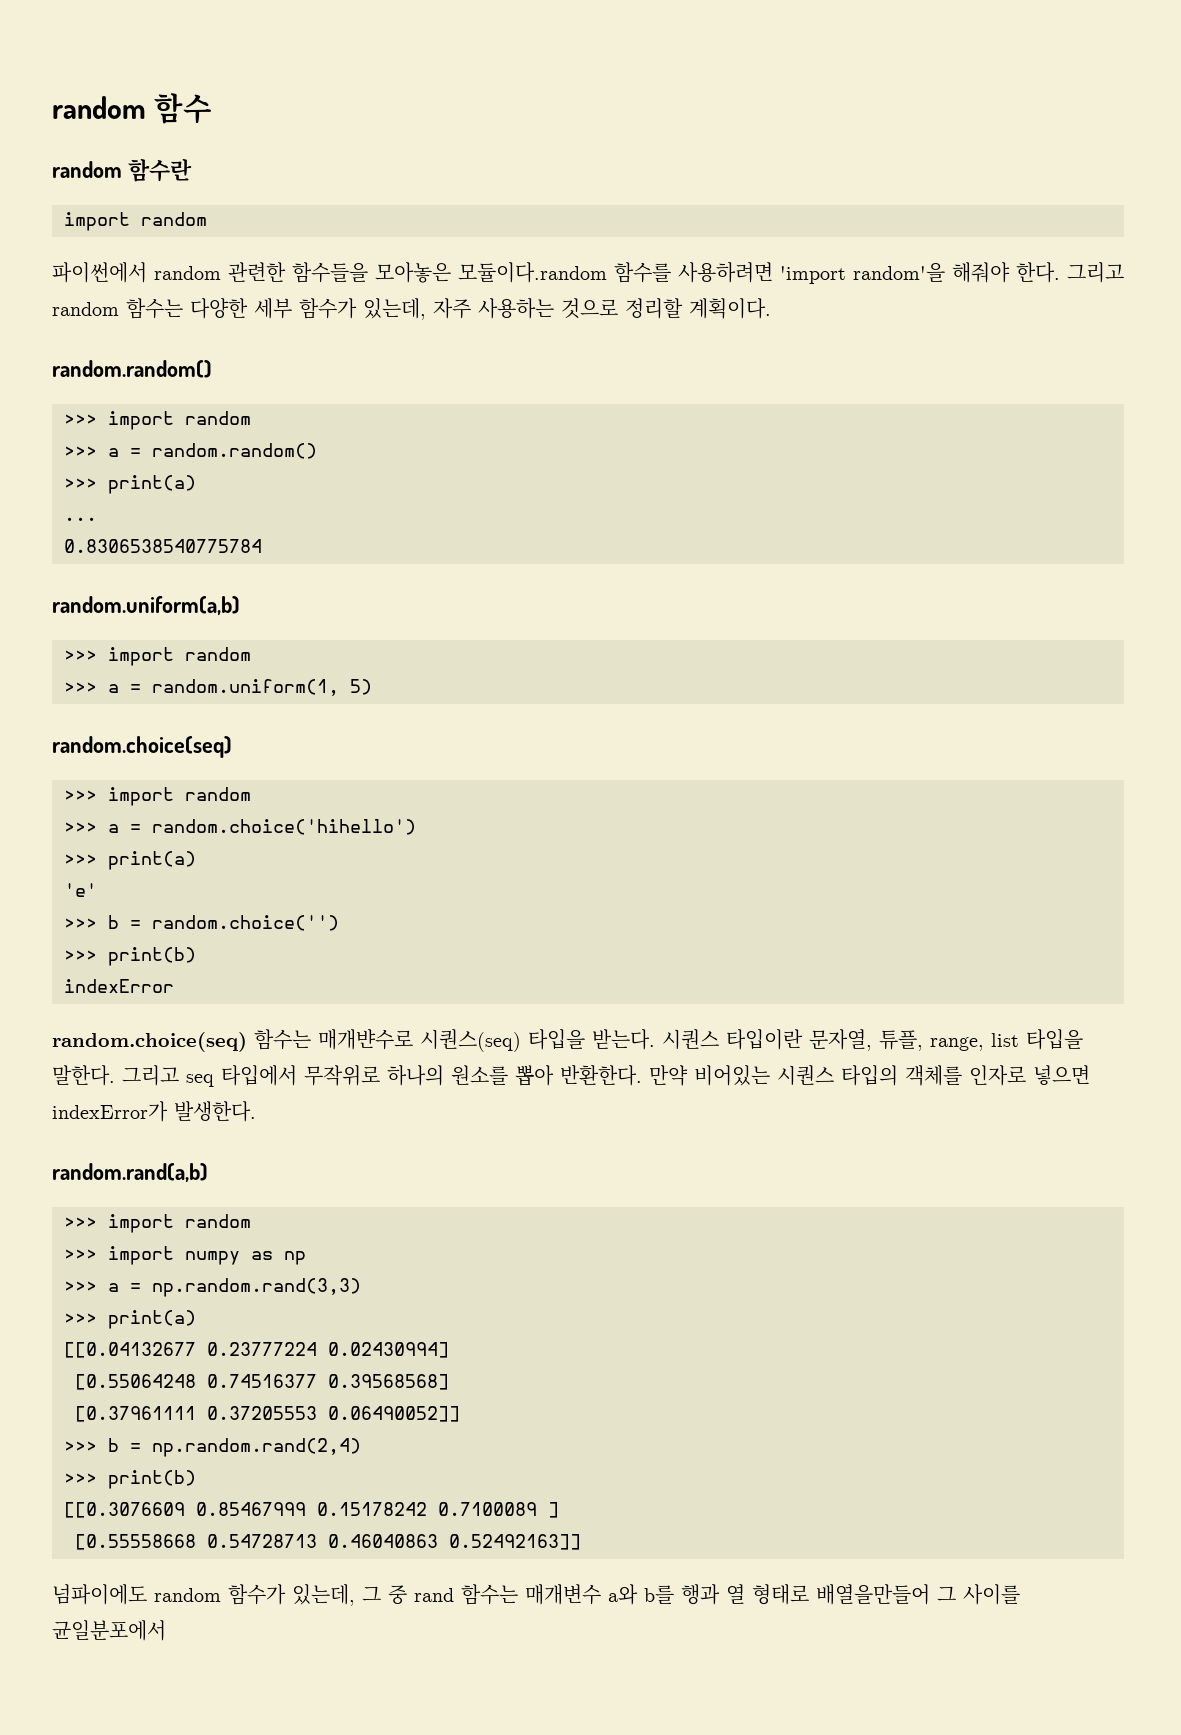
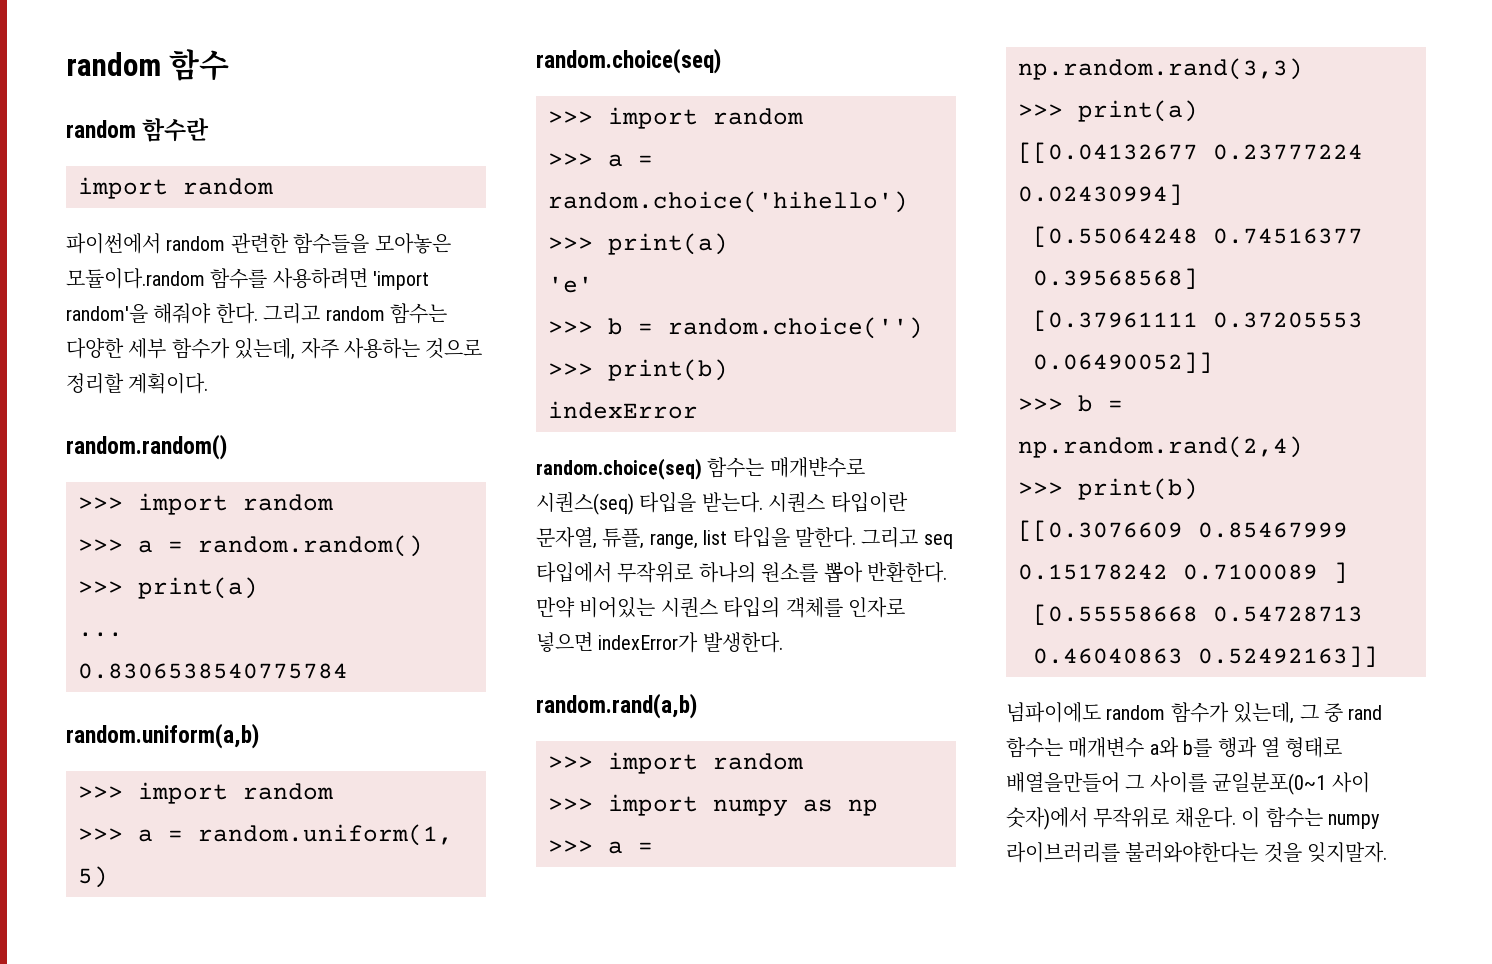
- 넘파이에도 random 함수가 있는데, 그 중 rand 함수는 매개변수 a와 b를 행과 열 형태로 배열을만들어 그 사이를 균일분포에서
+ 넘파이에도 random 함수가 있는데, 그 중 rand 함수는 매개변수 a와 b를 행과 열 형태로 배열을만들어 그 사이를 균일분포(0~1 사이 숫자)에서 무작위로 채운다. 이 함수는 numpy 라이브러리를 불러와야한다는 것을 잊지말자.

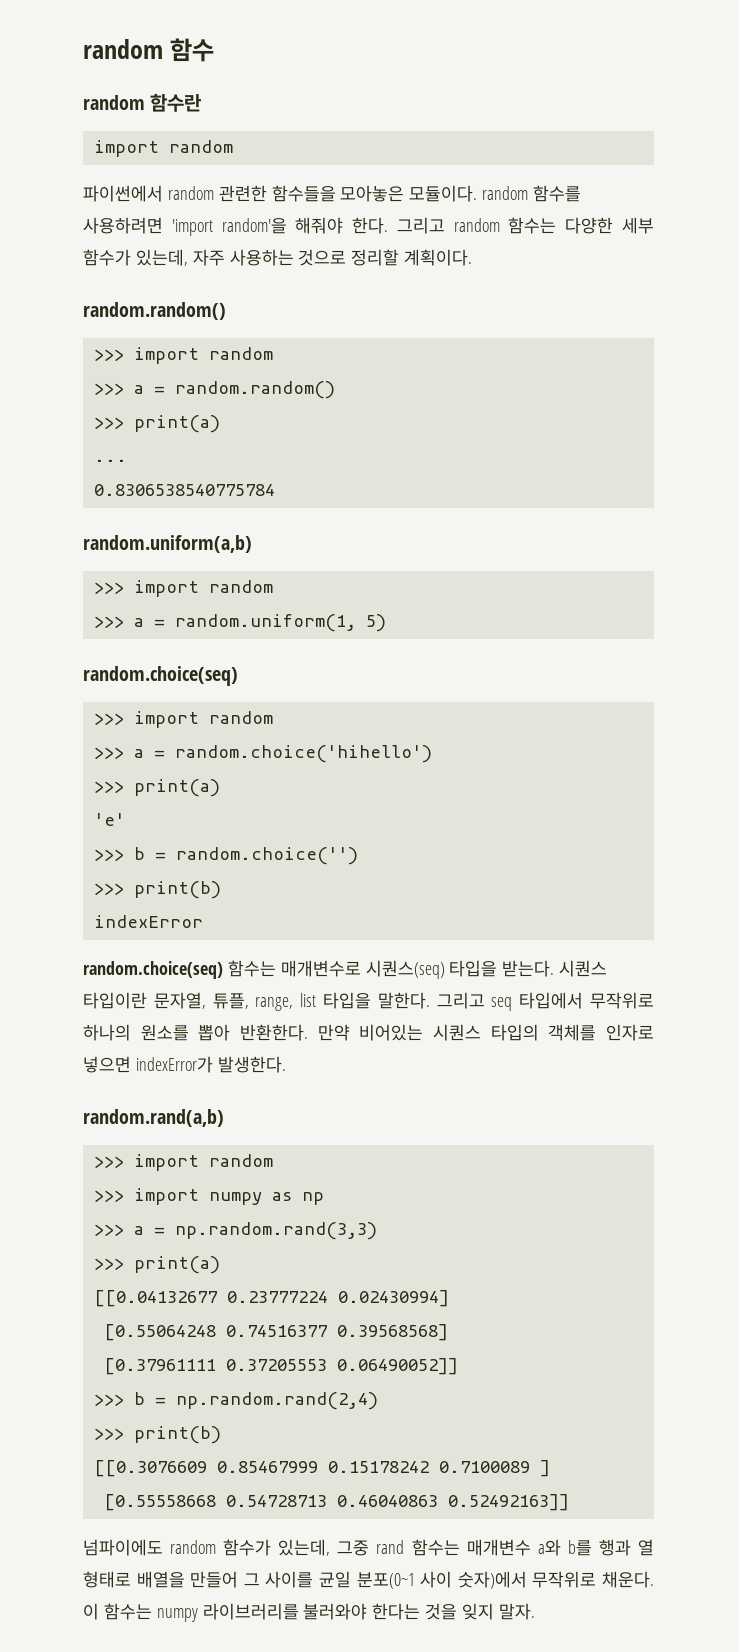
- 파이썬에서 random 관련한 함수들을 모아놓은 모듈이다.random 함수를 사용하려면 'import random'을 해줘야 한다.
+ 파이썬에서 random 관련한 함수들을 모아놓은 모듈이다. random 함수를 사용하려면 'import random'을 해줘야 한다.
- random.choice(seq) 함수는 매개뱐수로 시퀀스(seq) 타입을 받는다.
+ random.choice(seq) 함수는 매개변수로 시퀀스(seq) 타입을 받는다.
- 넘파이에도 random 함수가 있는데, 그 중 rand 함수는 매개변수 a와 b를 행과 열 형태로 배열을만들어 그 사이를 균일분포(0~1 사이 숫자)에서 무작위로 채운다.
+ 넘파이에도 random 함수가 있는데, 그중 rand 함수는 매개변수 a와 b를 행과 열 형태로 배열을 만들어 그 사이를 균일 분포(0~1 사이 숫자)에서 무작위로 채운다.
- 이 함수는 numpy 라이브러리를 불러와야한다는 것을 잊지말자.
+ 이 함수는 numpy 라이브러리를 불러와야 한다는 것을 잊지 말자.

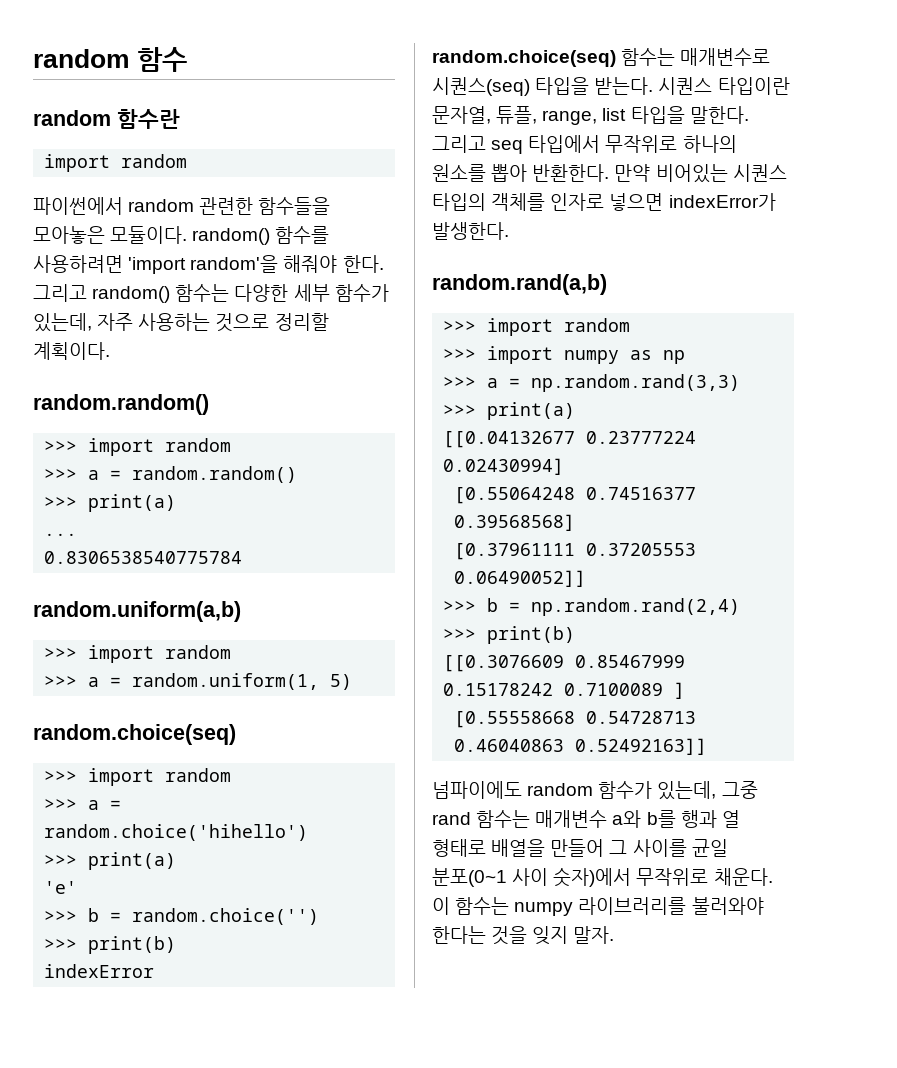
- 파이썬에서 random 관련한 함수들을 모아놓은 모듈이다. random 함수를 사용하려면 'import random'을 해줘야 한다.
+ 파이썬에서 random 관련한 함수들을 모아놓은 모듈이다. random() 함수를 사용하려면 'import random'을 해줘야 한다.
- 그리고 random 함수는 다양한 세부 함수가 있는데, 자주 사용하는 것으로 정리할 계획이다.
+ 그리고 random() 함수는 다양한 세부 함수가 있는데, 자주 사용하는 것으로 정리할 계획이다.

